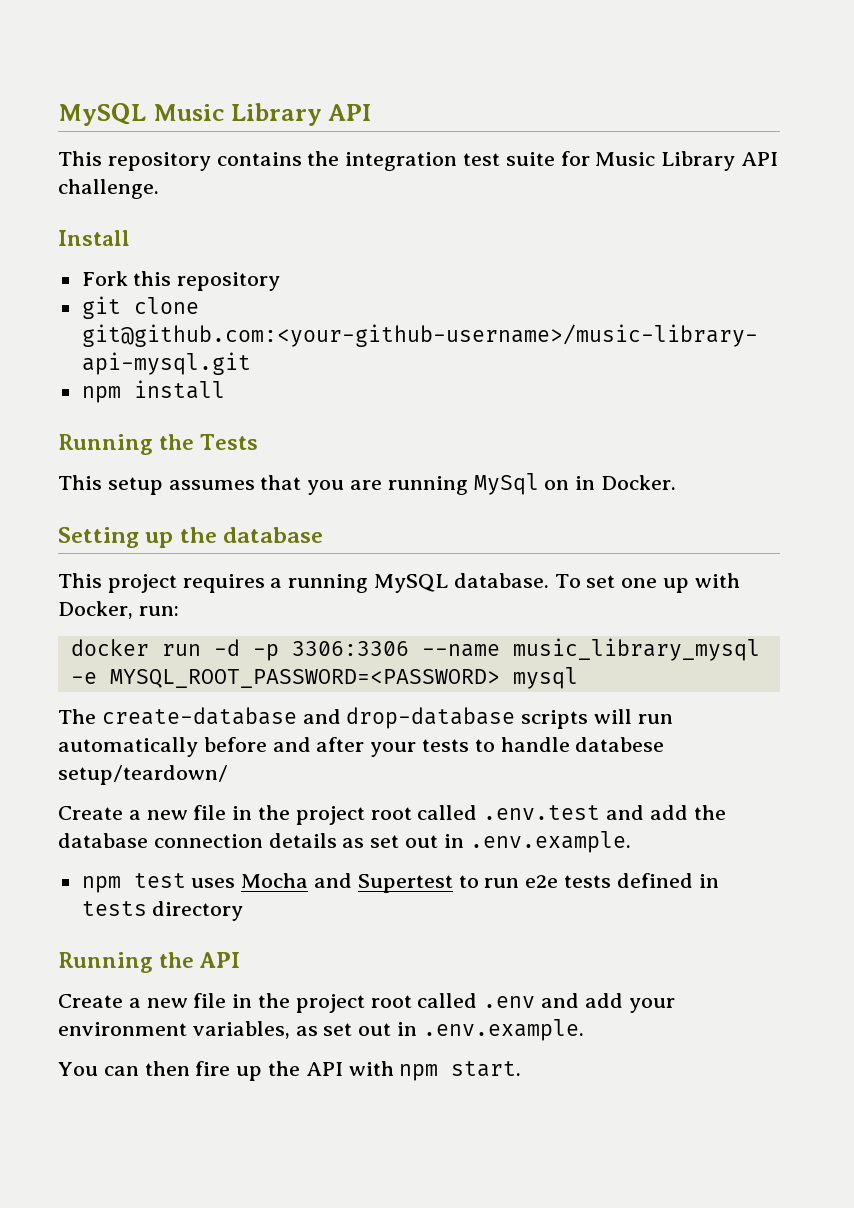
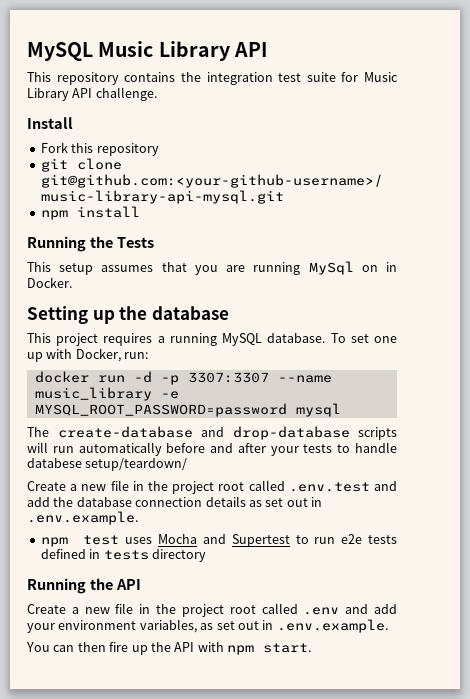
- docker run -d -p 3306:3306 --name music_library_mysql -e MYSQL_ROOT_PASSWORD=<PASSWORD> mysql
+ docker run -d -p 3307:3307 --name music_library -e MYSQL_ROOT_PASSWORD=password mysql

